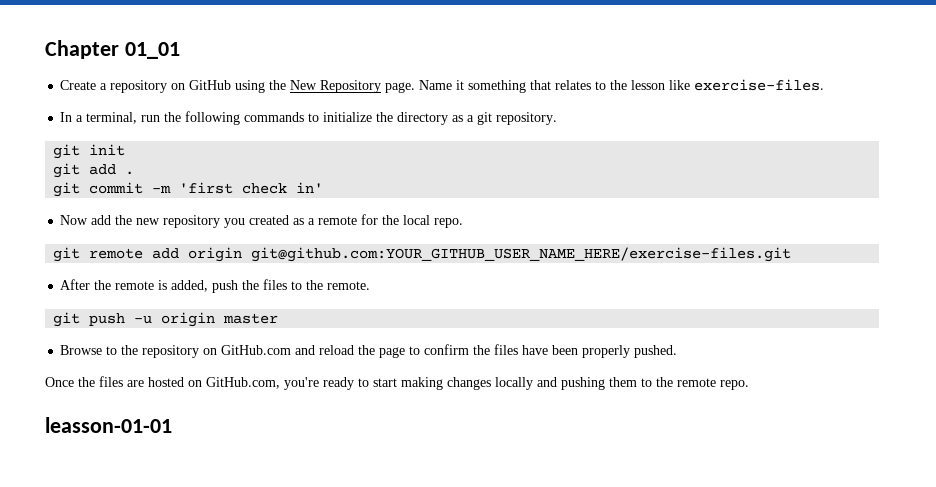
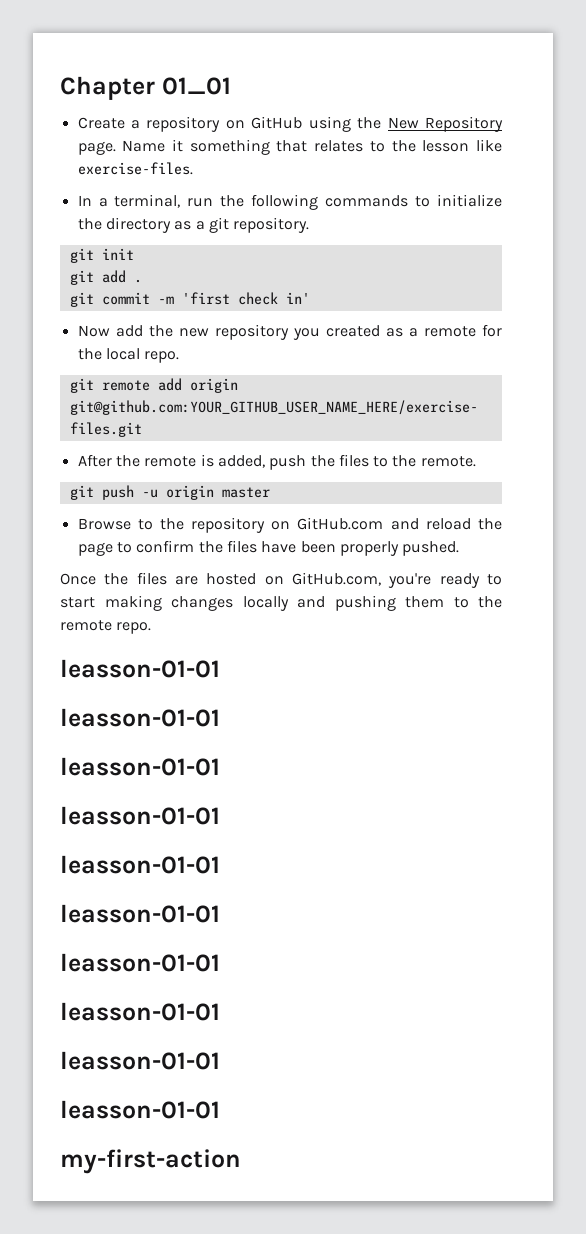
  Once the files are hosted on GitHub.com, you're ready to start making changes locally and pushing them to the remote repo.
  leasson-01-01
+ leasson-01-01
+ leasson-01-01
+ leasson-01-01
+ leasson-01-01
+ leasson-01-01
+ leasson-01-01
+ leasson-01-01
+ leasson-01-01
+ leasson-01-01
+ my-first-action

